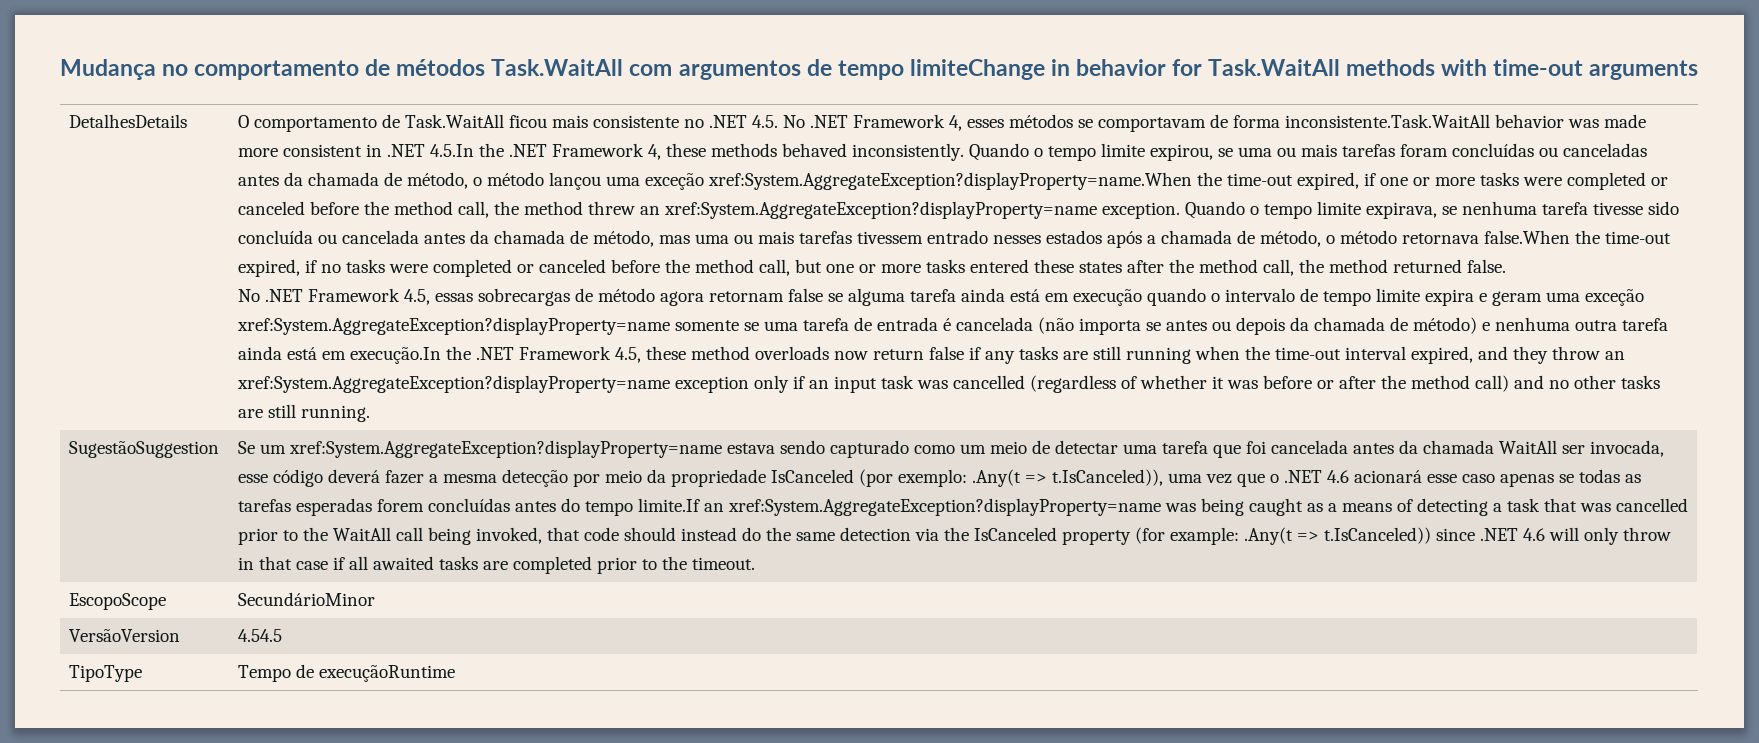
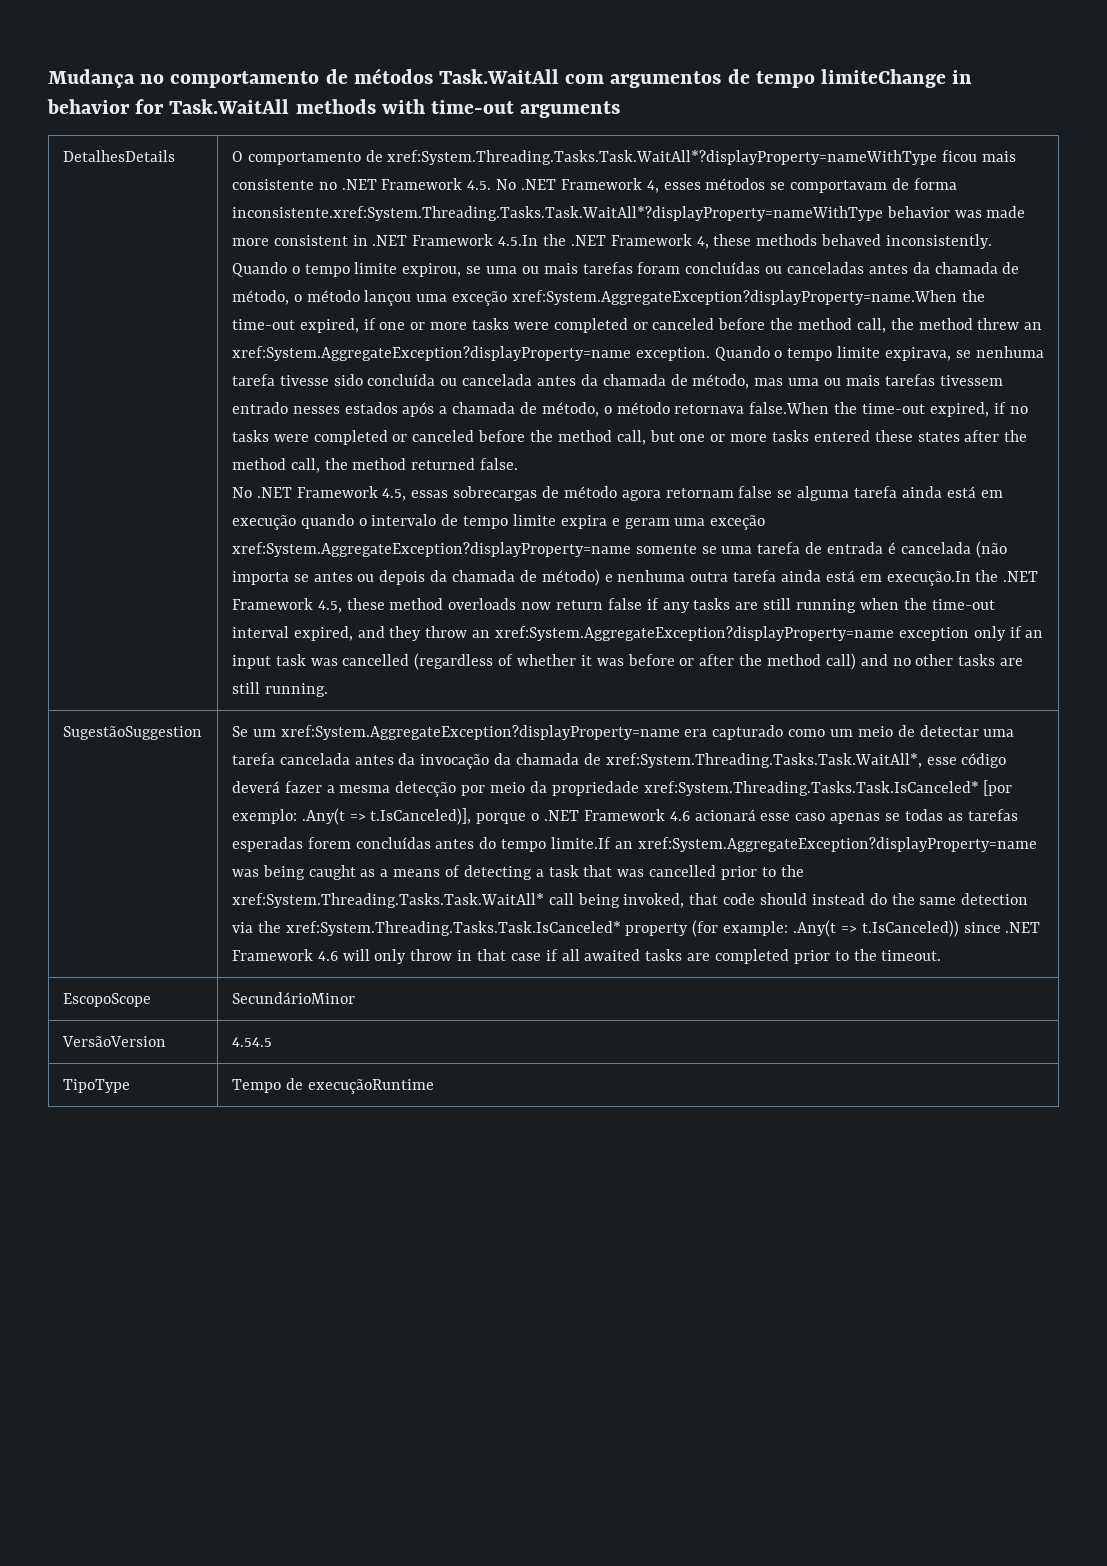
- O comportamento de Task.WaitAll ficou mais consistente no .NET 4.5. No .NET Framework 4, esses métodos se comportavam de forma inconsistente.Task.WaitAll behavior was made more consistent in .NET 4.5.In the .NET Framework 4, these methods behaved inconsistently.
+ O comportamento de xref:System.Threading.Tasks.Task.WaitAll*?displayProperty=nameWithType ficou mais consistente no .NET Framework 4.5. No .NET Framework 4, esses métodos se comportavam de forma inconsistente.xref:System.Threading.Tasks.Task.WaitAll*?displayProperty=nameWithType behavior was made more consistent in .NET Framework 4.5.In the .NET Framework 4, these methods behaved inconsistently.
- Se um xref:System.AggregateException?displayProperty=name estava sendo capturado como um meio de detectar uma tarefa que foi cancelada antes da chamada WaitAll ser invocada, esse código deverá fazer a mesma detecção por meio da propriedade IsCanceled (por exemplo:
+ Se um xref:System.AggregateException?displayProperty=name era capturado como um meio de detectar uma tarefa cancelada antes da invocação da chamada de xref:System.Threading.Tasks.Task.WaitAll*, esse código deverá fazer a mesma detecção por meio da propriedade xref:System.Threading.Tasks.Task.IsCanceled* [por exemplo:
- .Any(t => t.IsCanceled)), uma vez que o .NET 4.6 acionará esse caso apenas se todas as tarefas esperadas forem concluídas antes do tempo limite.If an xref:System.AggregateException?displayProperty=name was being caught as a means of detecting a task that was cancelled prior to the WaitAll call being invoked, that code should instead do the same detection via the IsCanceled property (for example:
+ .Any(t => t.IsCanceled)], porque o .NET Framework 4.6 acionará esse caso apenas se todas as tarefas esperadas forem concluídas antes do tempo limite.If an xref:System.AggregateException?displayProperty=name was being caught as a means of detecting a task that was cancelled prior to the xref:System.Threading.Tasks.Task.WaitAll* call being invoked, that code should instead do the same detection via the xref:System.Threading.Tasks.Task.IsCanceled* property (for example:
- .Any(t => t.IsCanceled)) since .NET 4.6 will only throw in that case if all awaited tasks are completed prior to the timeout.
+ .Any(t => t.IsCanceled)) since .NET Framework 4.6 will only throw in that case if all awaited tasks are completed prior to the timeout.

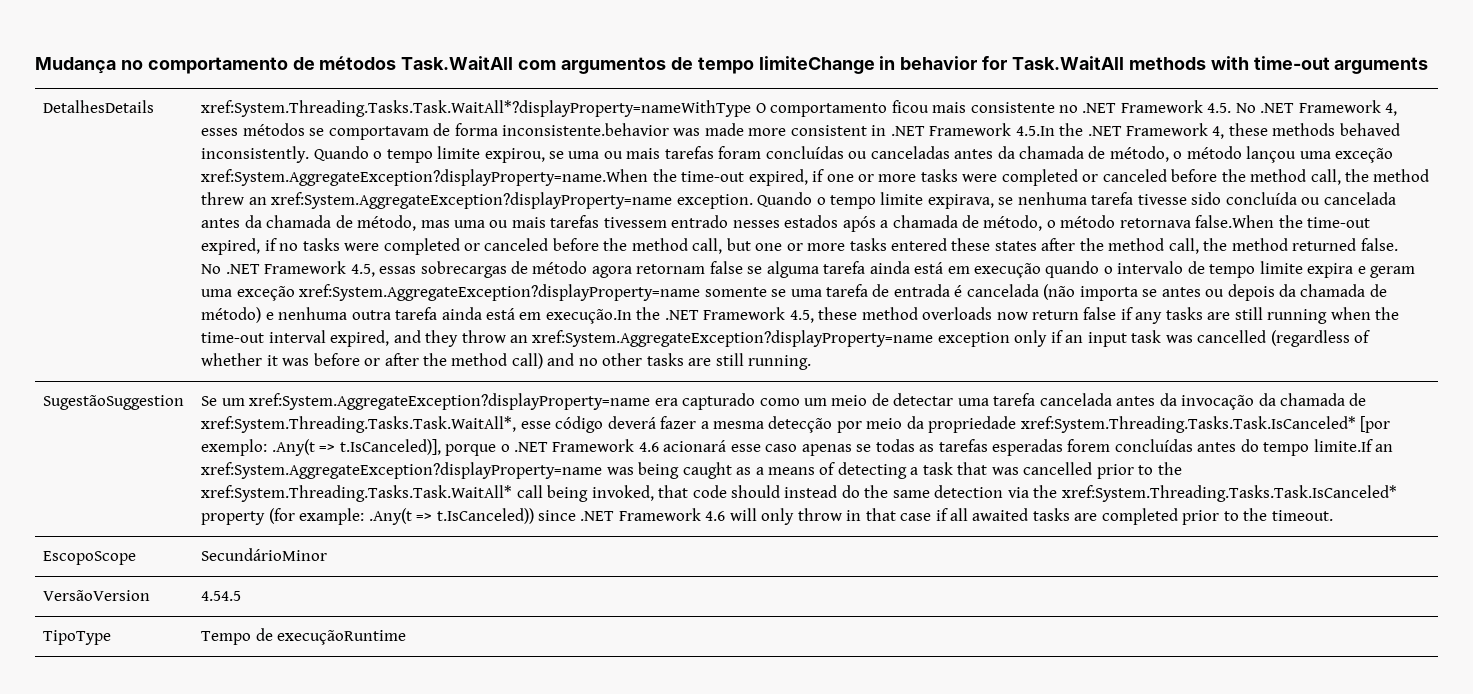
- O comportamento de xref:System.Threading.Tasks.Task.WaitAll*?displayProperty=nameWithType ficou mais consistente no .NET Framework 4.5. No .NET Framework 4, esses métodos se comportavam de forma inconsistente.xref:System.Threading.Tasks.Task.WaitAll*?displayProperty=nameWithType behavior was made more consistent in .NET Framework 4.5.In the .NET Framework 4, these methods behaved inconsistently.
+ xref:System.Threading.Tasks.Task.WaitAll*?displayProperty=nameWithType O comportamento ficou mais consistente no .NET Framework 4.5. No .NET Framework 4, esses métodos se comportavam de forma inconsistente.behavior was made more consistent in .NET Framework 4.5.In the .NET Framework 4, these methods behaved inconsistently.

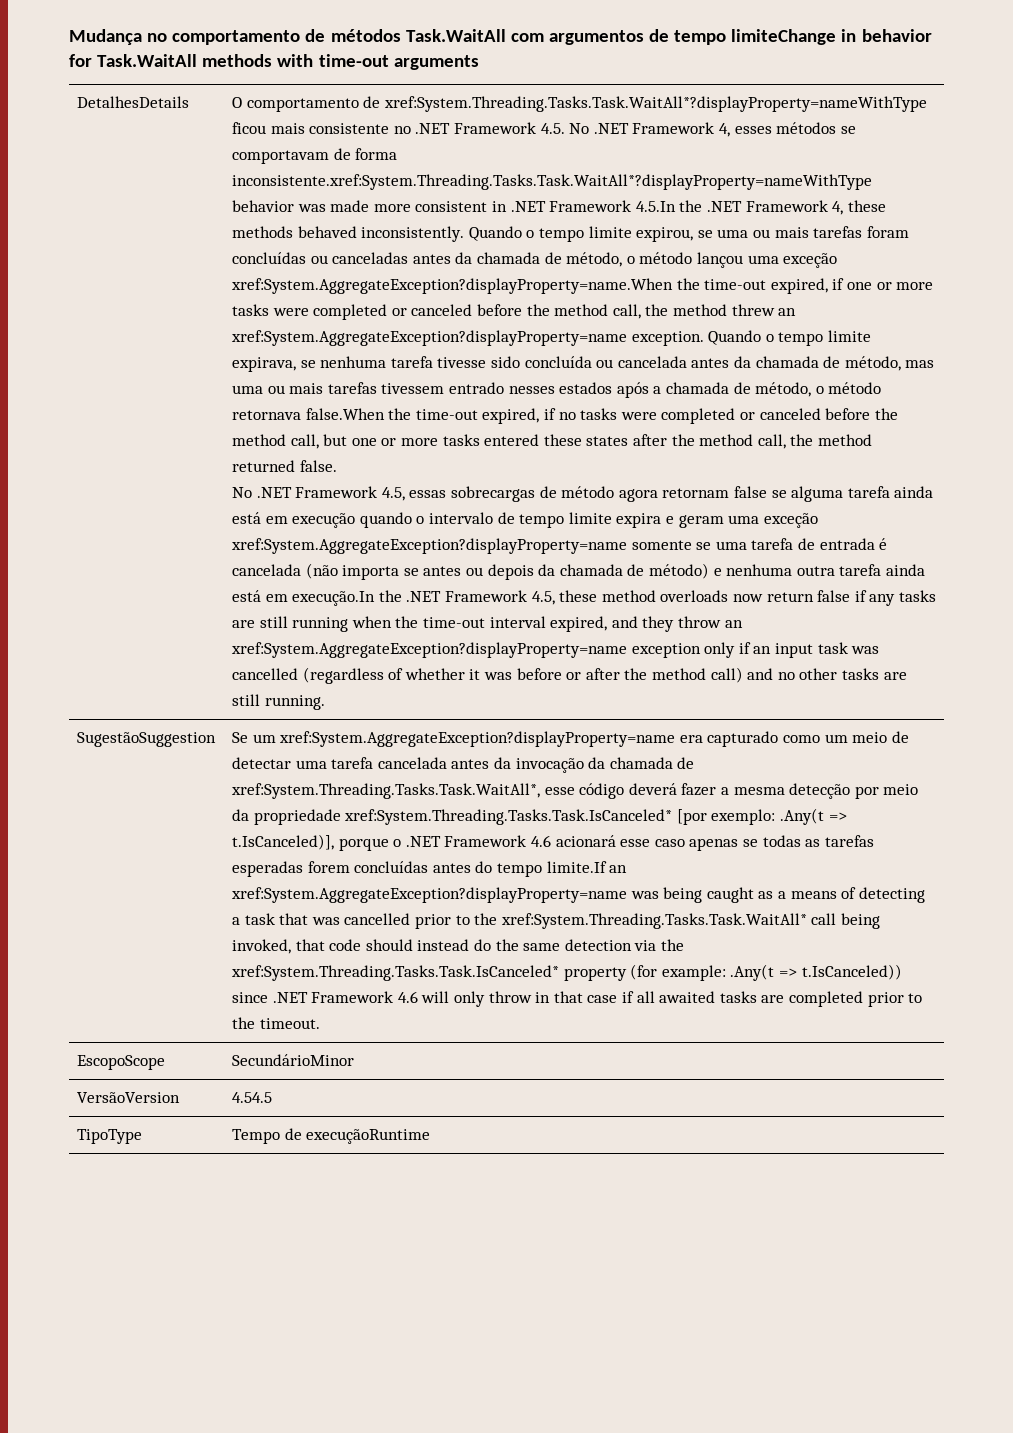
- xref:System.Threading.Tasks.Task.WaitAll*?displayProperty=nameWithType O comportamento ficou mais consistente no .NET Framework 4.5. No .NET Framework 4, esses métodos se comportavam de forma inconsistente.behavior was made more consistent in .NET Framework 4.5.In the .NET Framework 4, these methods behaved inconsistently.
+ O comportamento de xref:System.Threading.Tasks.Task.WaitAll*?displayProperty=nameWithType ficou mais consistente no .NET Framework 4.5. No .NET Framework 4, esses métodos se comportavam de forma inconsistente.xref:System.Threading.Tasks.Task.WaitAll*?displayProperty=nameWithType behavior was made more consistent in .NET Framework 4.5.In the .NET Framework 4, these methods behaved inconsistently.

